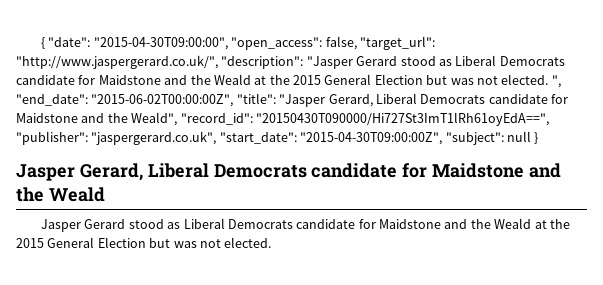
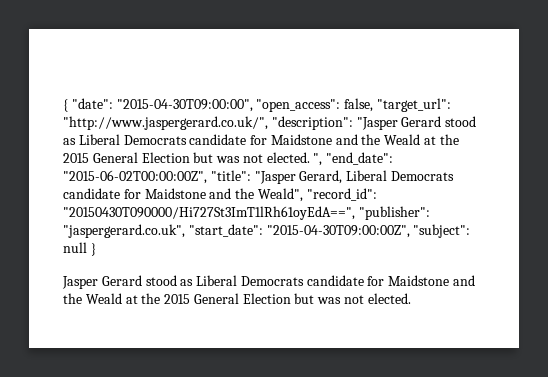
- Jasper Gerard, Liberal Democrats candidate for Maidstone and the Weald

